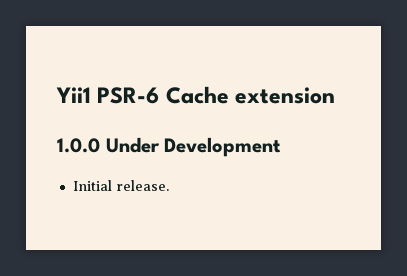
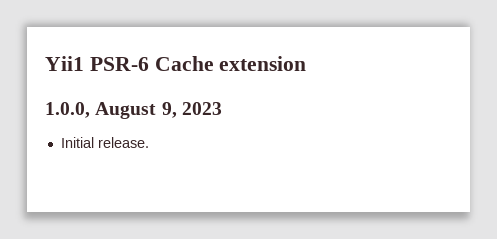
- 1.0.0 Under Development
+ 1.0.0, August 9, 2023

